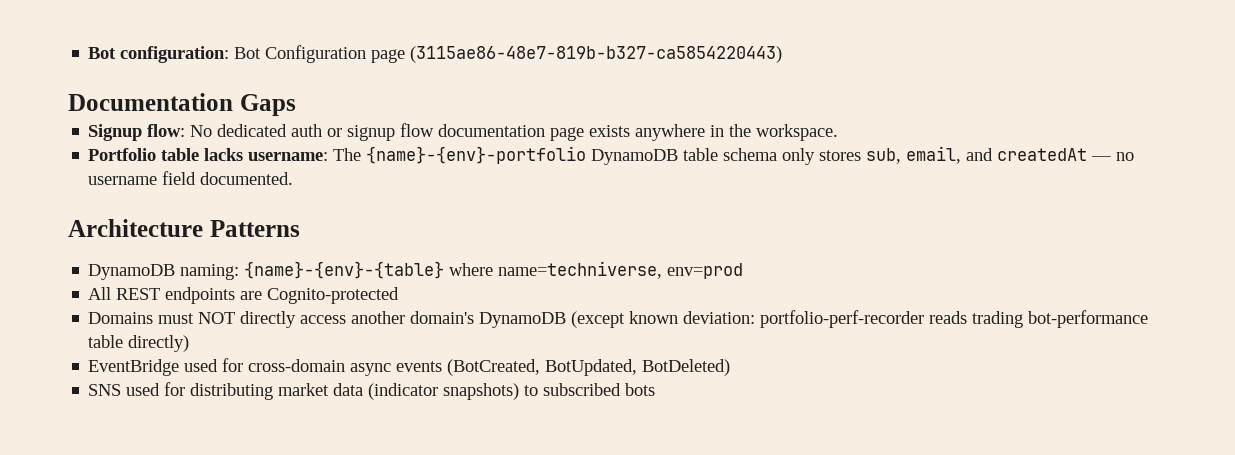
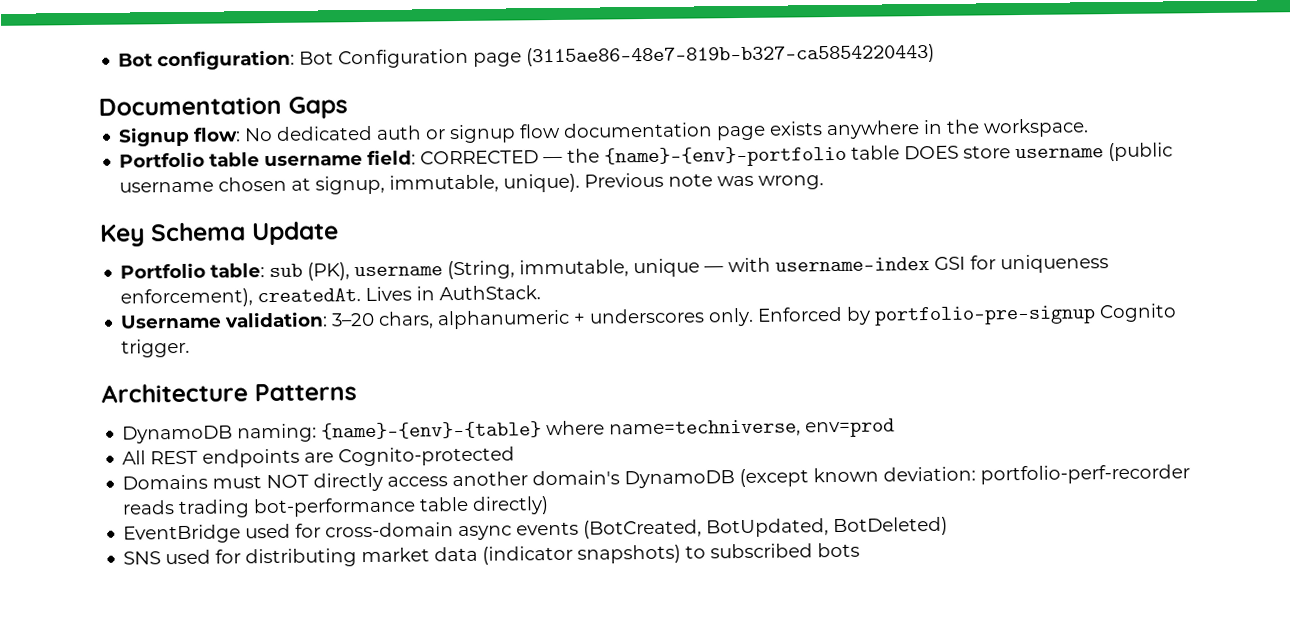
- Portfolio table lacks username: The {name}-{env}-portfolio DynamoDB table schema only stores sub, email, and createdAt — no username field documented.
+ Portfolio table username field: CORRECTED — the {name}-{env}-portfolio table DOES store username (public username chosen at signup, immutable, unique). Previous note was wrong.
+ Key Schema Update
+ Portfolio table: sub (PK), username (String, immutable, unique — with username-index GSI for uniqueness enforcement), createdAt. Lives in AuthStack.
+ Username validation: 3–20 chars, alphanumeric + underscores only. Enforced by portfolio-pre-signup Cognito trigger.

